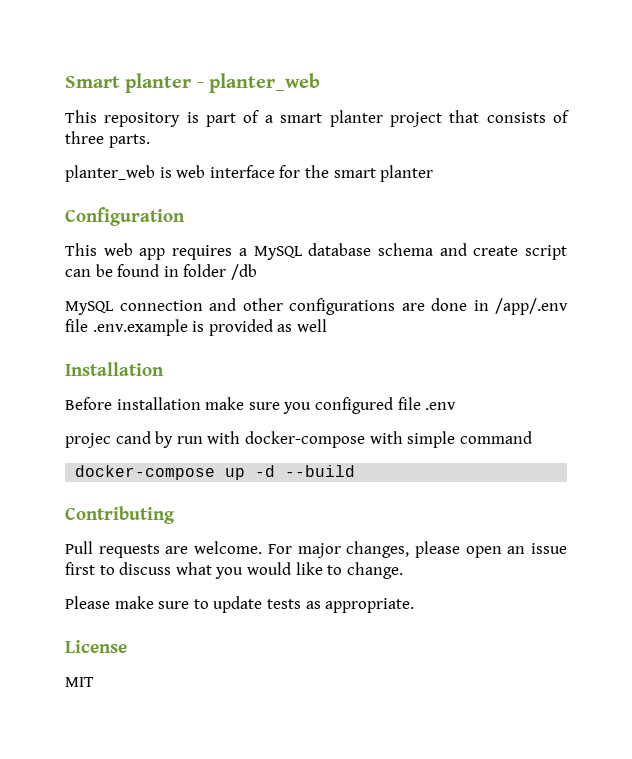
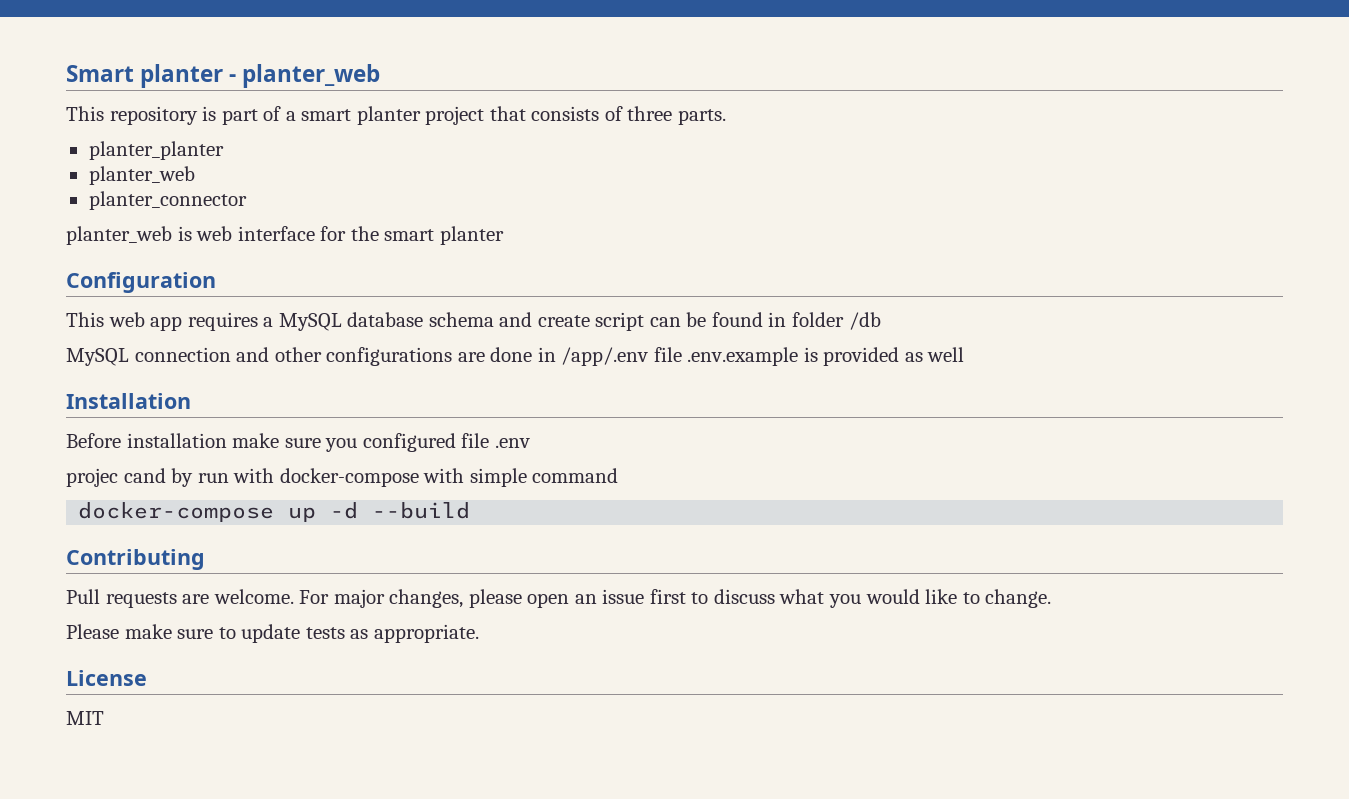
+ planter_planter
+ planter_web
+ planter_connector

